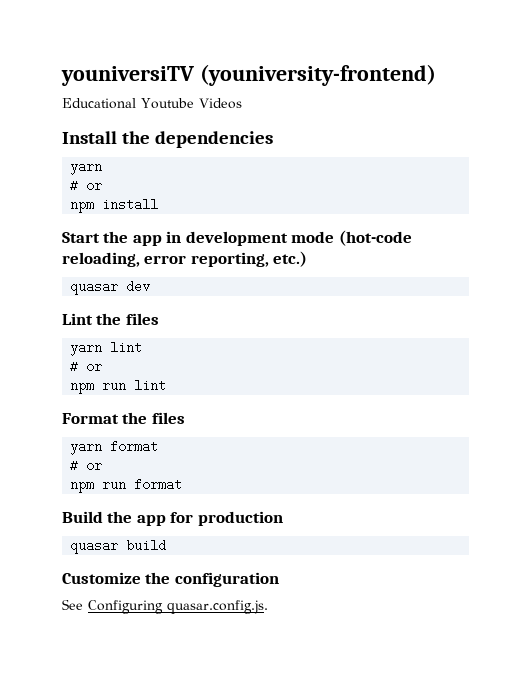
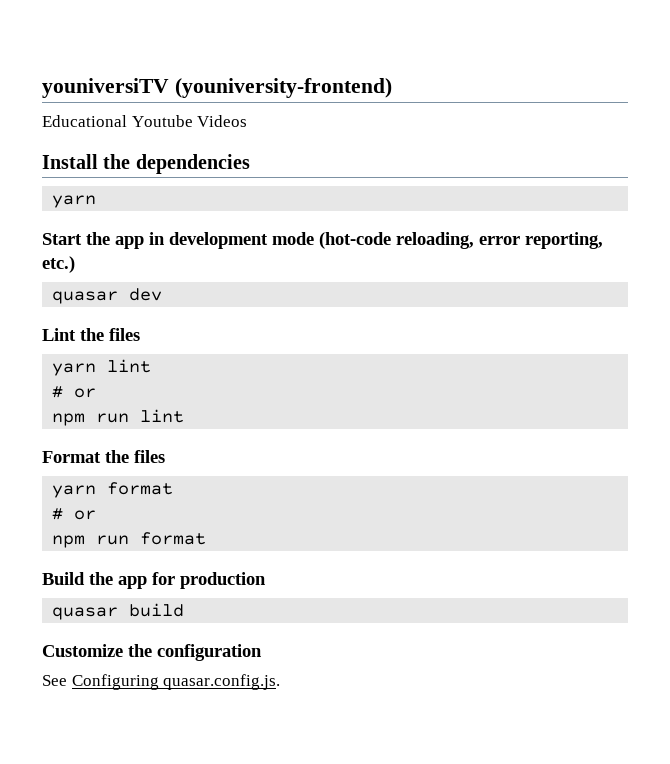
  Install the dependencies
  yarn
- # or
- npm install

